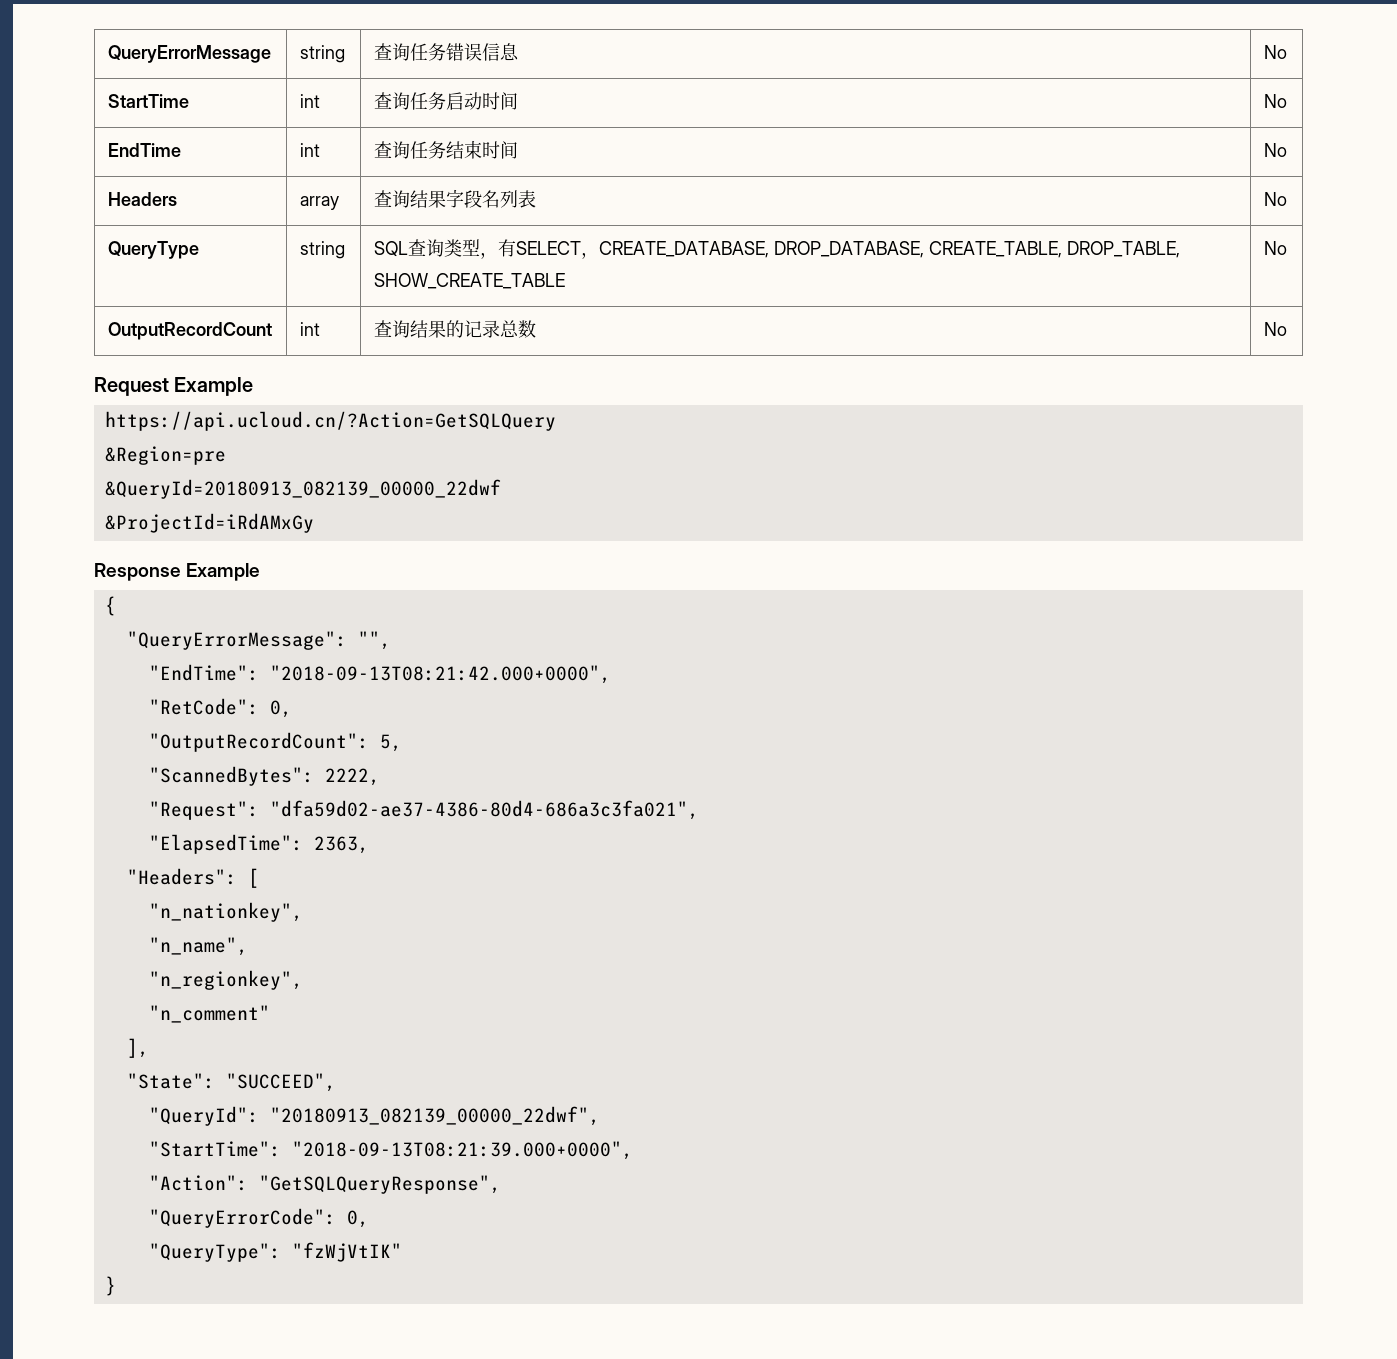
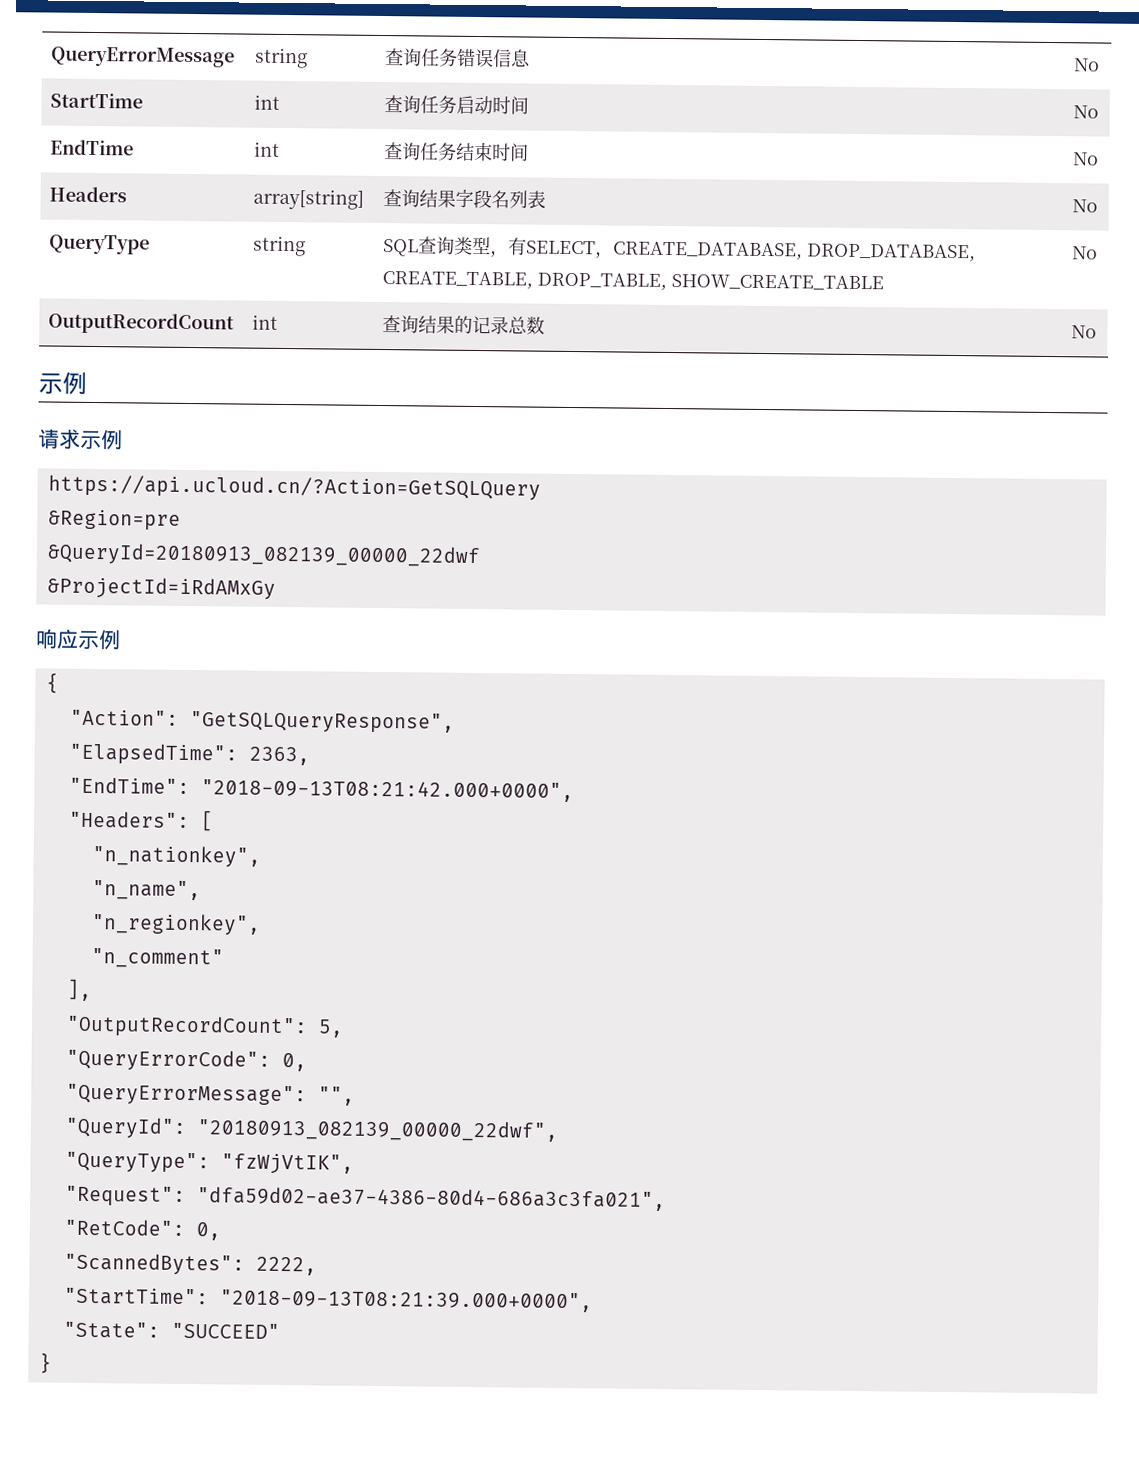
- Headers | array | 查询结果字段名列表 | No
+ Headers | array[string] | 查询结果字段名列表 | No
  OutputRecordCount | int | 查询结果的记录总数 | No
- Request Example
+ 示例
+ 请求示例
- Response Example
+ 响应示例
- "QueryErrorMessage": "",
+ "Action": "GetSQLQueryResponse",
+ "ElapsedTime": 2363,
  "EndTime": "2018-09-13T08:21:42.000+0000",
- "RetCode": 0,
- "OutputRecordCount": 5,
- "ScannedBytes": 2222,
- "Request": "dfa59d02-ae37-4386-80d4-686a3c3fa021",
- "ElapsedTime": 2363,
- "State": "SUCCEED",
+ "OutputRecordCount": 5,
+ "QueryErrorCode": 0,
+ "QueryErrorMessage": "",
  "QueryId": "20180913_082139_00000_22dwf",
+ "QueryType": "fzWjVtIK",
+ "Request": "dfa59d02-ae37-4386-80d4-686a3c3fa021",
+ "RetCode": 0,
+ "ScannedBytes": 2222,
  "StartTime": "2018-09-13T08:21:39.000+0000",
- "Action": "GetSQLQueryResponse",
- "QueryErrorCode": 0,
- "QueryType": "fzWjVtIK"
+ "State": "SUCCEED"

